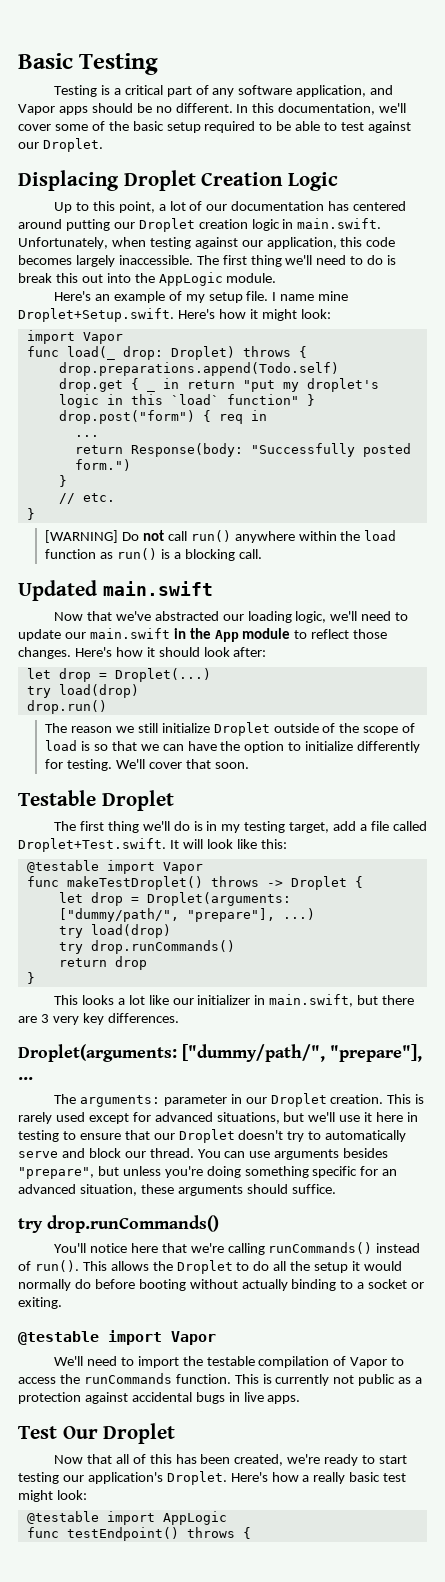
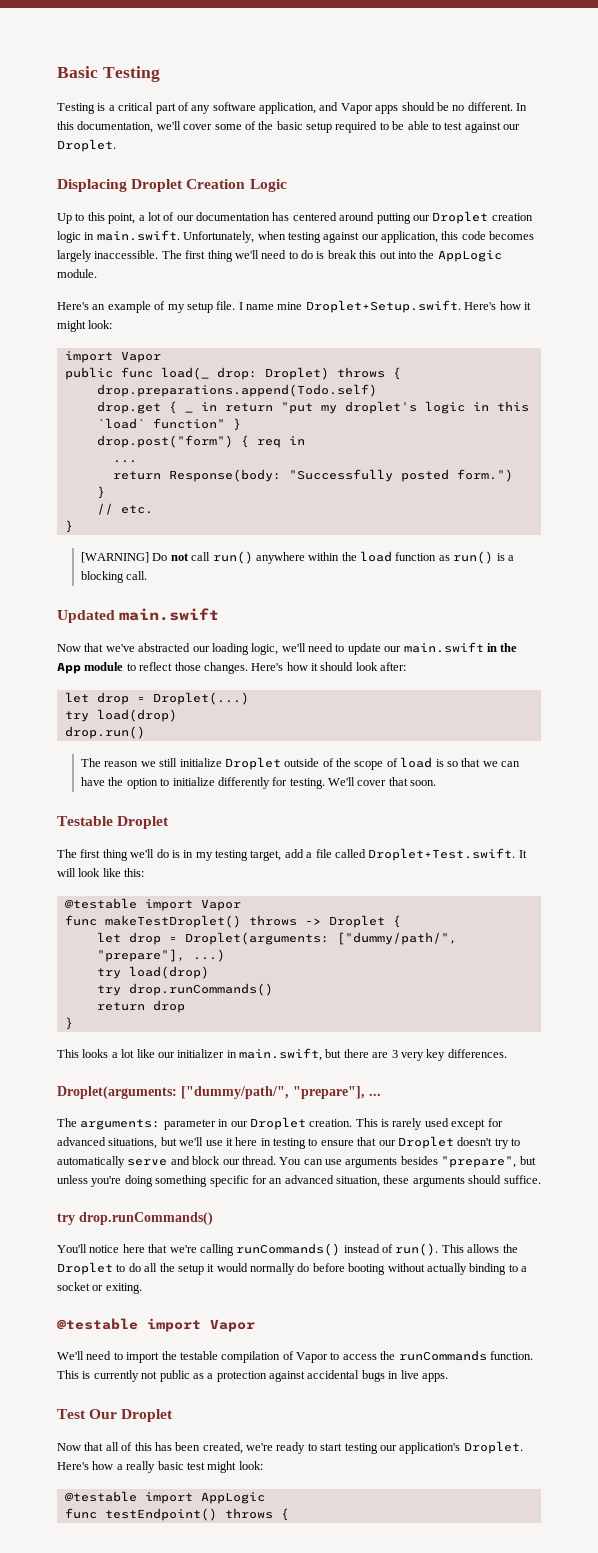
- func load(_ drop: Droplet) throws {
+ public func load(_ drop: Droplet) throws {

